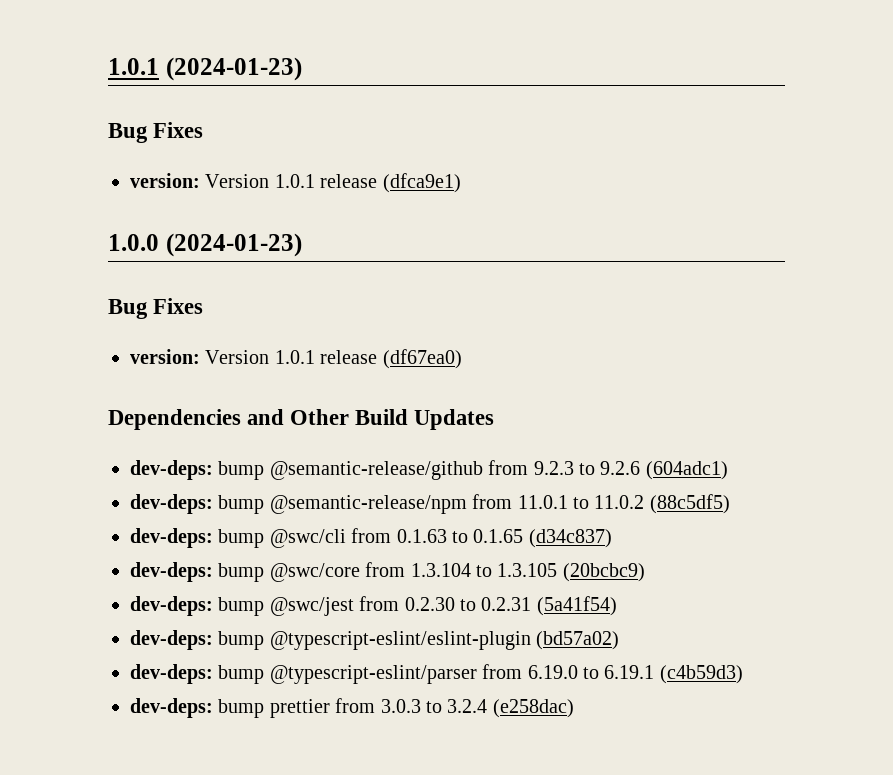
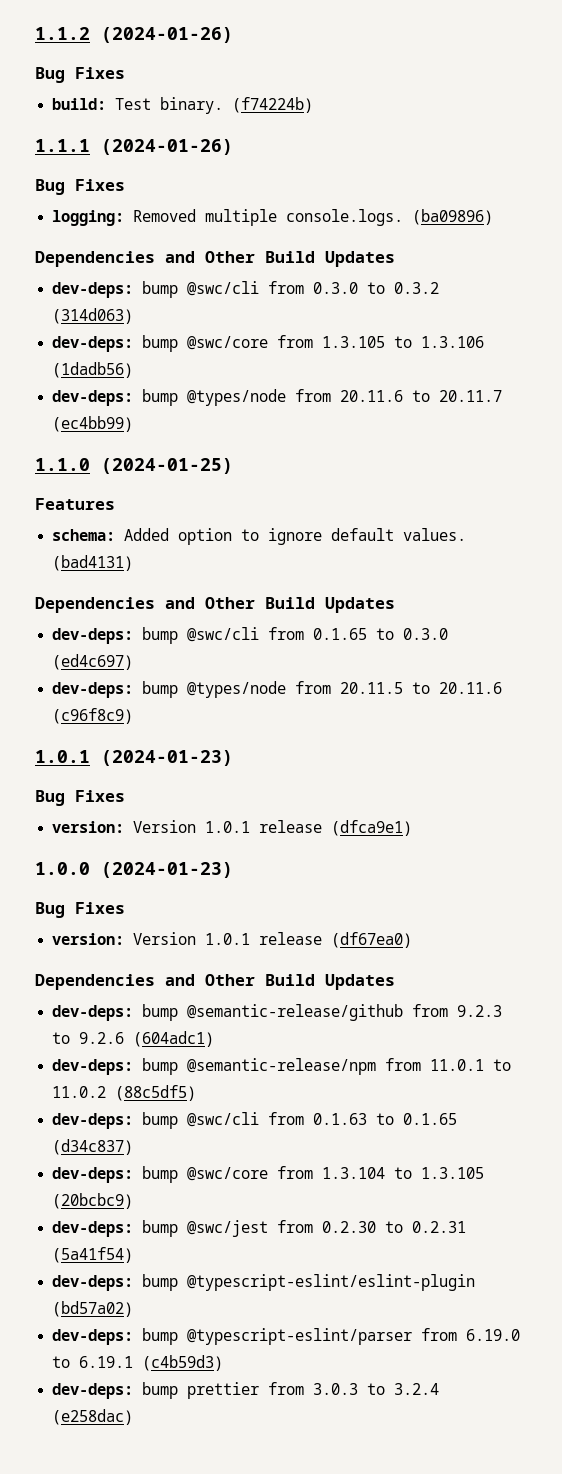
+ 1.1.2 (2024-01-26)
+ Bug Fixes
+ build: Test binary. (f74224b)
+ 1.1.1 (2024-01-26)
+ Bug Fixes
+ logging: Removed multiple console.logs. (ba09896)
+ Dependencies and Other Build Updates
+ dev-deps: bump @swc/cli from 0.3.0 to 0.3.2 (314d063)
+ dev-deps: bump @swc/core from 1.3.105 to 1.3.106 (1dadb56)
+ dev-deps: bump @types/node from 20.11.6 to 20.11.7 (ec4bb99)
+ 1.1.0 (2024-01-25)
+ Features
+ schema: Added option to ignore default values. (bad4131)
+ Dependencies and Other Build Updates
+ dev-deps: bump @swc/cli from 0.1.65 to 0.3.0 (ed4c697)
+ dev-deps: bump @types/node from 20.11.5 to 20.11.6 (c96f8c9)

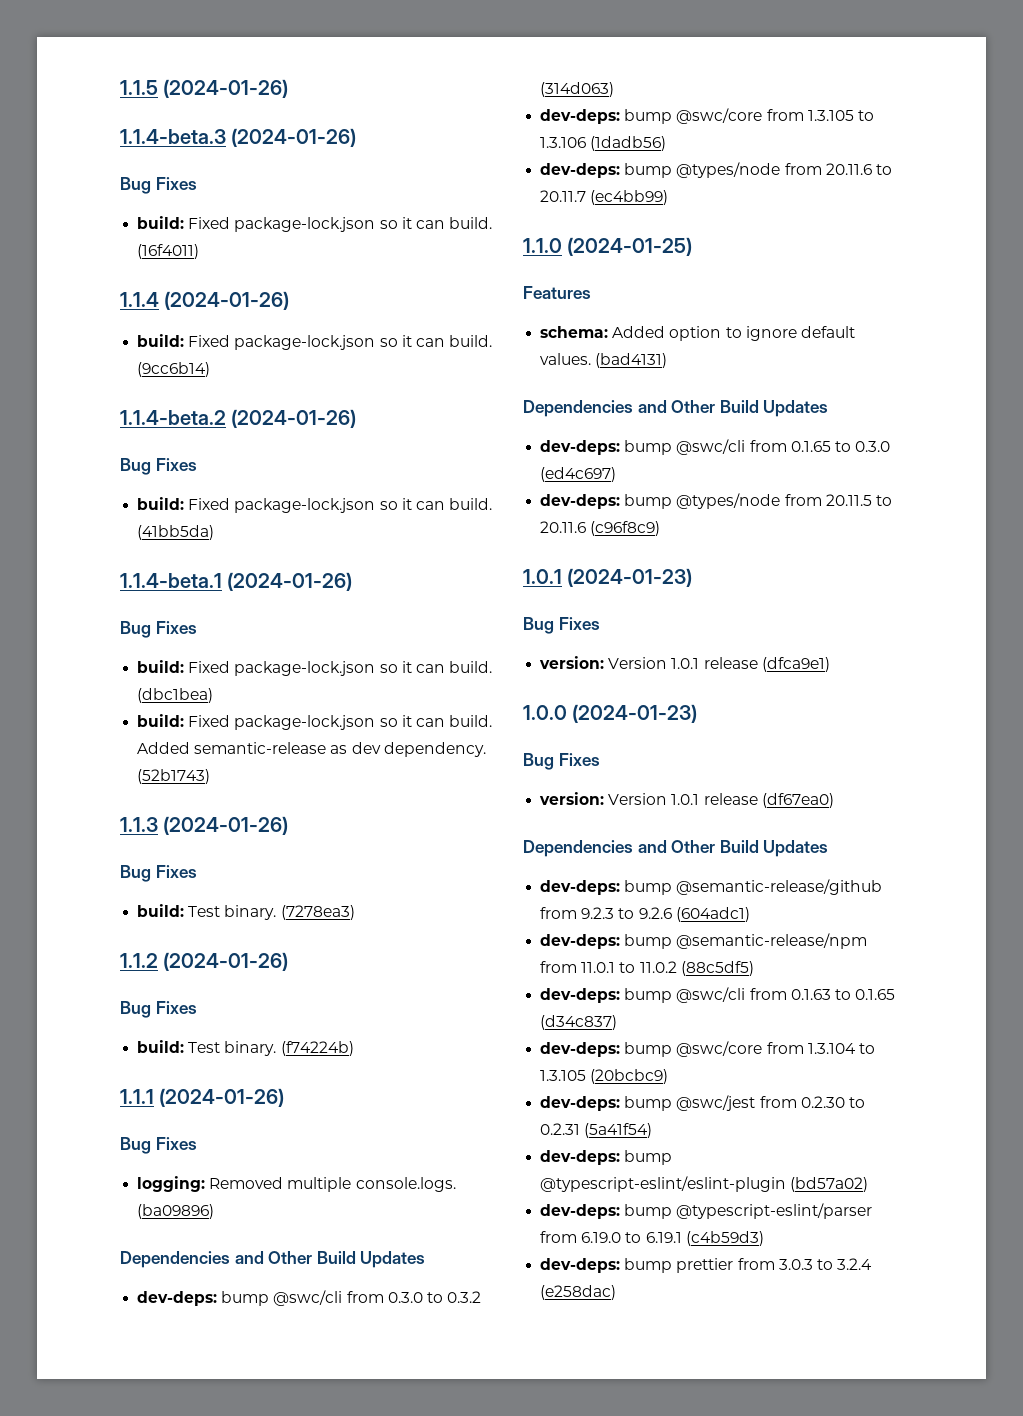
+ 1.1.5 (2024-01-26)
+ 1.1.4-beta.3 (2024-01-26)
+ Bug Fixes
+ build: Fixed package-lock.json so it can build. (16f4011)
+ 1.1.4 (2024-01-26)
+ build: Fixed package-lock.json so it can build. (9cc6b14)
+ 1.1.4-beta.2 (2024-01-26)
+ Bug Fixes
+ build: Fixed package-lock.json so it can build. (41bb5da)
+ 1.1.4-beta.1 (2024-01-26)
+ Bug Fixes
+ build: Fixed package-lock.json so it can build. (dbc1bea)
+ build: Fixed package-lock.json so it can build. Added semantic-release as dev dependency. (52b1743)
+ 1.1.3 (2024-01-26)
+ Bug Fixes
+ build: Test binary. (7278ea3)

